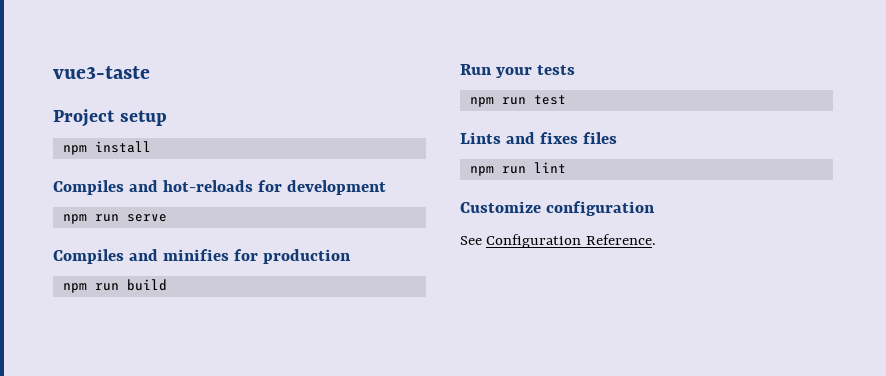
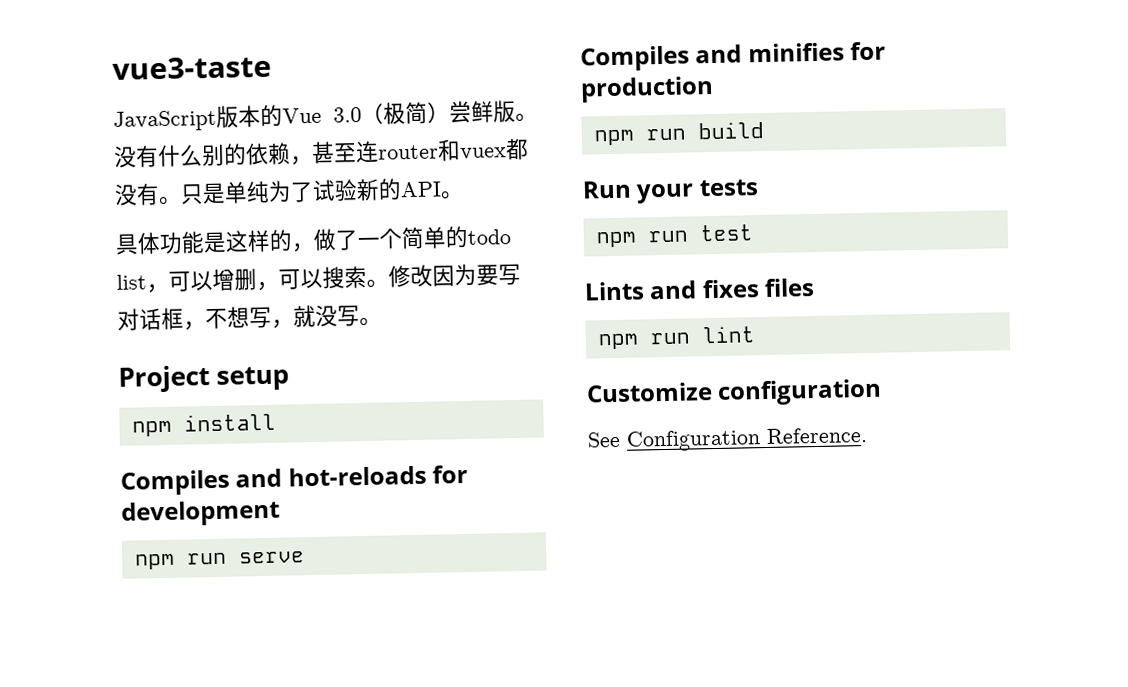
+ JavaScript版本的Vue 3.0（极简）尝鲜版。没有什么别的依赖，甚至连router和vuex都没有。只是单纯为了试验新的API。
+ 具体功能是这样的，做了一个简单的todo list，可以增删，可以搜索。修改因为要写对话框，不想写，就没写。

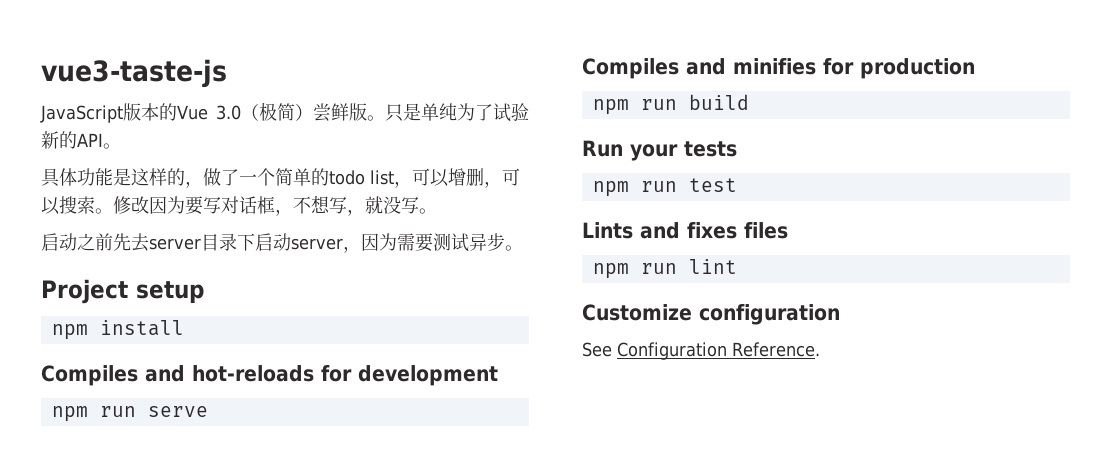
- vue3-taste
+ vue3-taste-js
- 没有什么别的依赖，甚至连router和vuex都没有。
+ 启动之前先去server目录下启动server，因为需要测试异步。

